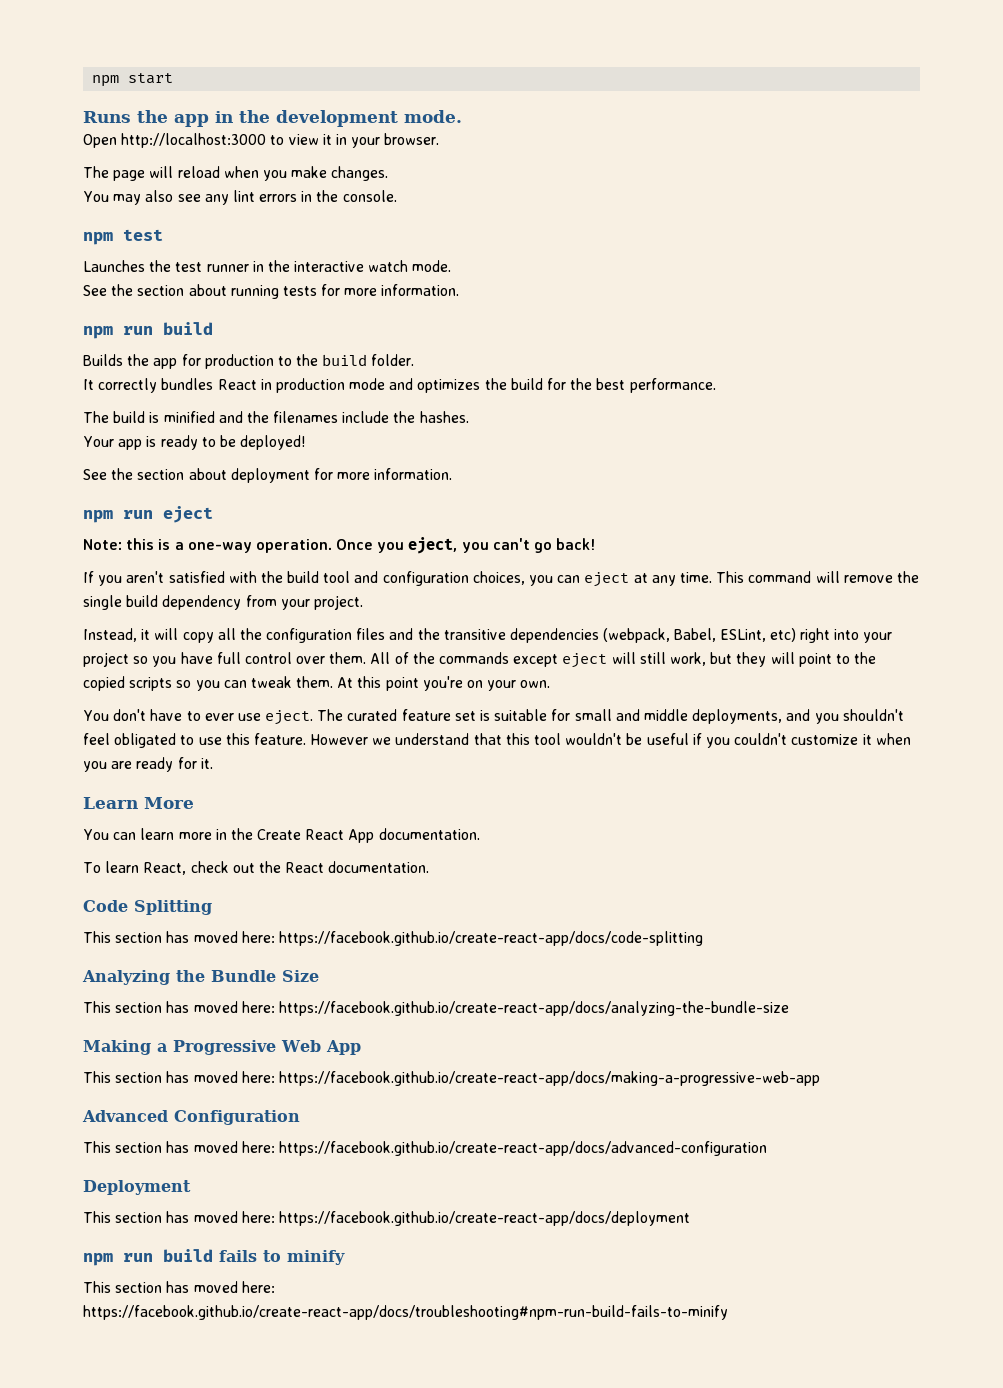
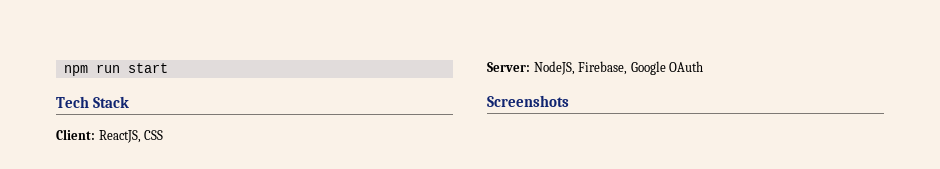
- npm start
+ npm run start
- Runs the app in the development mode.
- Open http://localhost:3000 to view it in your browser.
- The page will reload when you make changes.
- You may also see any lint errors in the console.
- npm test
- Launches the test runner in the interactive watch mode.
- See the section about running tests for more information.
- npm run build
- Builds the app for production to the build folder.
- It correctly bundles React in production mode and optimizes the build for the best performance.
- The build is minified and the filenames include the hashes.
- Your app is ready to be deployed!
- See the section about deployment for more information.
- npm run eject
- Note: this is a one-way operation. Once you eject, you can't go back!
- If you aren't satisfied with the build tool and configuration choices, you can eject at any time. This command will remove the single build dependency from your project.
- Instead, it will copy all the configuration files and the transitive dependencies (webpack, Babel, ESLint, etc) right into your project so you have full control over them. All of the commands except eject will still work, but they will point to the copied scripts so you can tweak them. At this point you're on your own.
- You don't have to ever use eject. The curated feature set is suitable for small and middle deployments, and you shouldn't feel obligated to use this feature. However we understand that this tool wouldn't be useful if you couldn't customize it when you are ready for it.
- Learn More
- You can learn more in the Create React App documentation.
- To learn React, check out the React documentation.
- Code Splitting
- This section has moved here: https://facebook.github.io/create-react-app/docs/code-splitting
- Analyzing the Bundle Size
- This section has moved here: https://facebook.github.io/create-react-app/docs/analyzing-the-bundle-size
- Making a Progressive Web App
- This section has moved here: https://facebook.github.io/create-react-app/docs/making-a-progressive-web-app
- Advanced Configuration
- This section has moved here: https://facebook.github.io/create-react-app/docs/advanced-configuration
- Deployment
- This section has moved here: https://facebook.github.io/create-react-app/docs/deployment
- npm run build fails to minify
- This section has moved here: https://facebook.github.io/create-react-app/docs/troubleshooting#npm-run-build-fails-to-minify
+ Tech Stack
+ Client: ReactJS, CSS
+ Server: NodeJS, Firebase, Google OAuth
+ Screenshots

